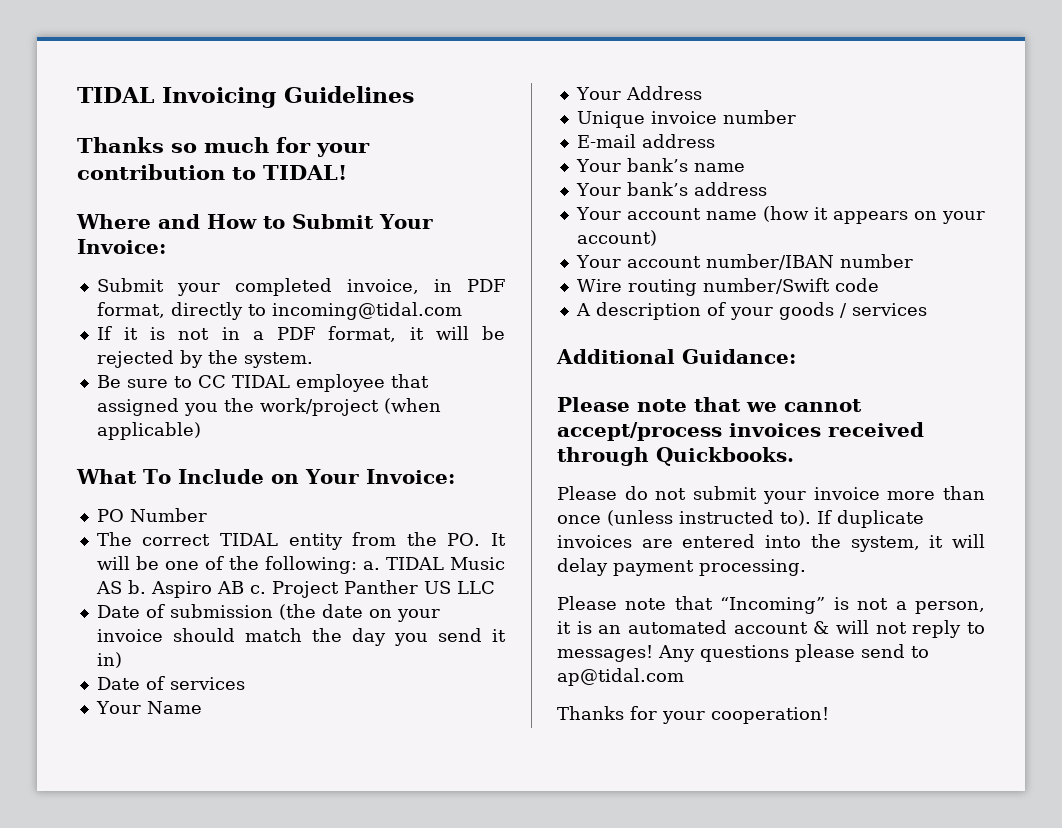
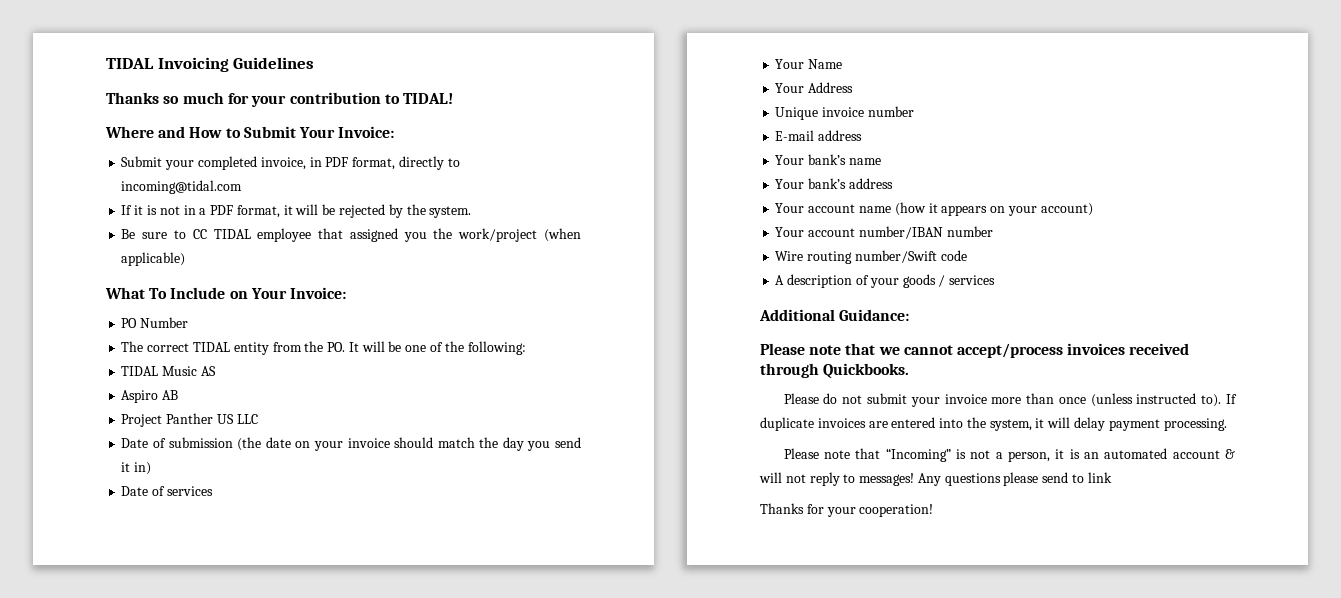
- The correct TIDAL entity from the PO. It will be one of the following: a. TIDAL Music AS b. Aspiro AB c. Project Panther US LLC
+ The correct TIDAL entity from the PO. It will be one of the following:
+ TIDAL Music AS
+ Aspiro AB
+ Project Panther US LLC
- Any questions please send to ap@tidal.com
+ Any questions please send to link

